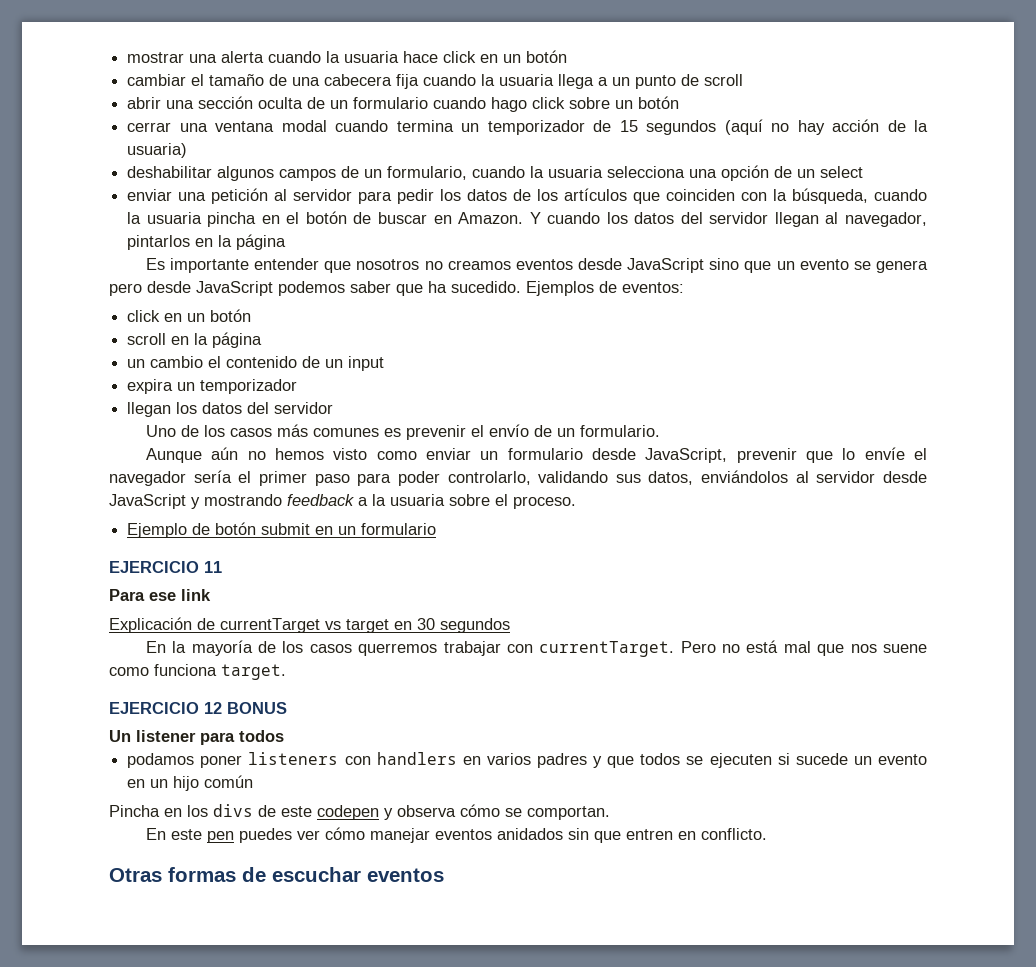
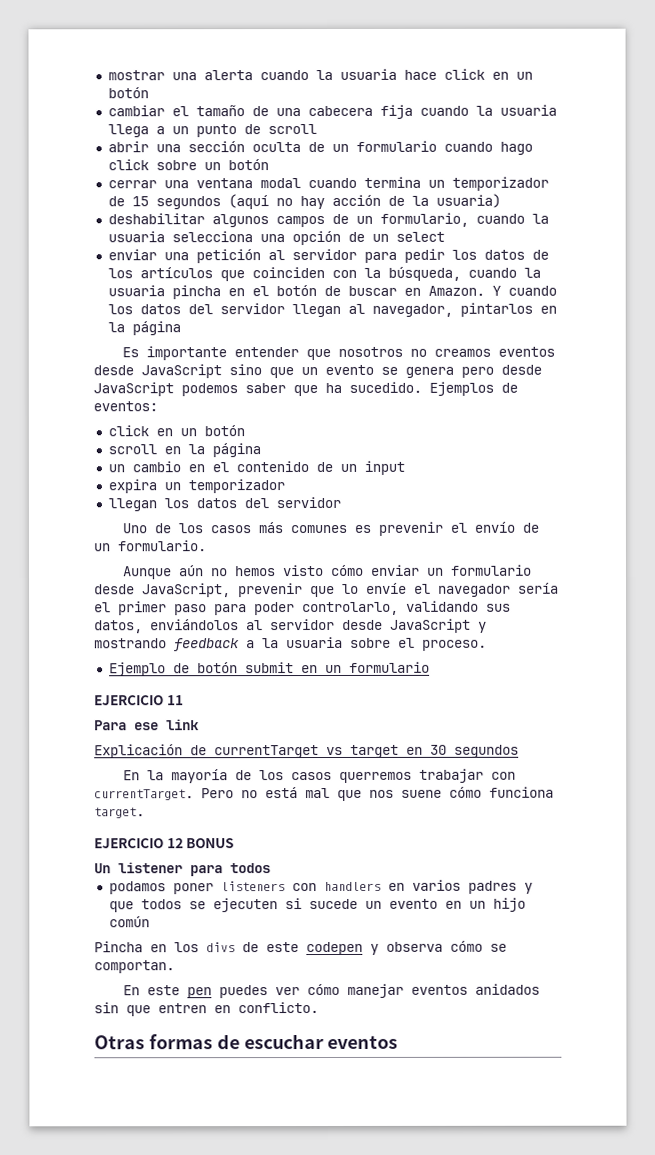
- un cambio el contenido de un input
+ un cambio en el contenido de un input
- Aunque aún no hemos visto como enviar un formulario desde JavaScript, prevenir que lo envíe el navegador sería el primer paso para poder controlarlo, validando sus datos, enviándolos al servidor desde JavaScript y mostrando feedback a la usuaria sobre el proceso.
+ Aunque aún no hemos visto cómo enviar un formulario desde JavaScript, prevenir que lo envíe el navegador sería el primer paso para poder controlarlo, validando sus datos, enviándolos al servidor desde JavaScript y mostrando feedback a la usuaria sobre el proceso.
- Pero no está mal que nos suene como funciona target.
+ Pero no está mal que nos suene cómo funciona target.

